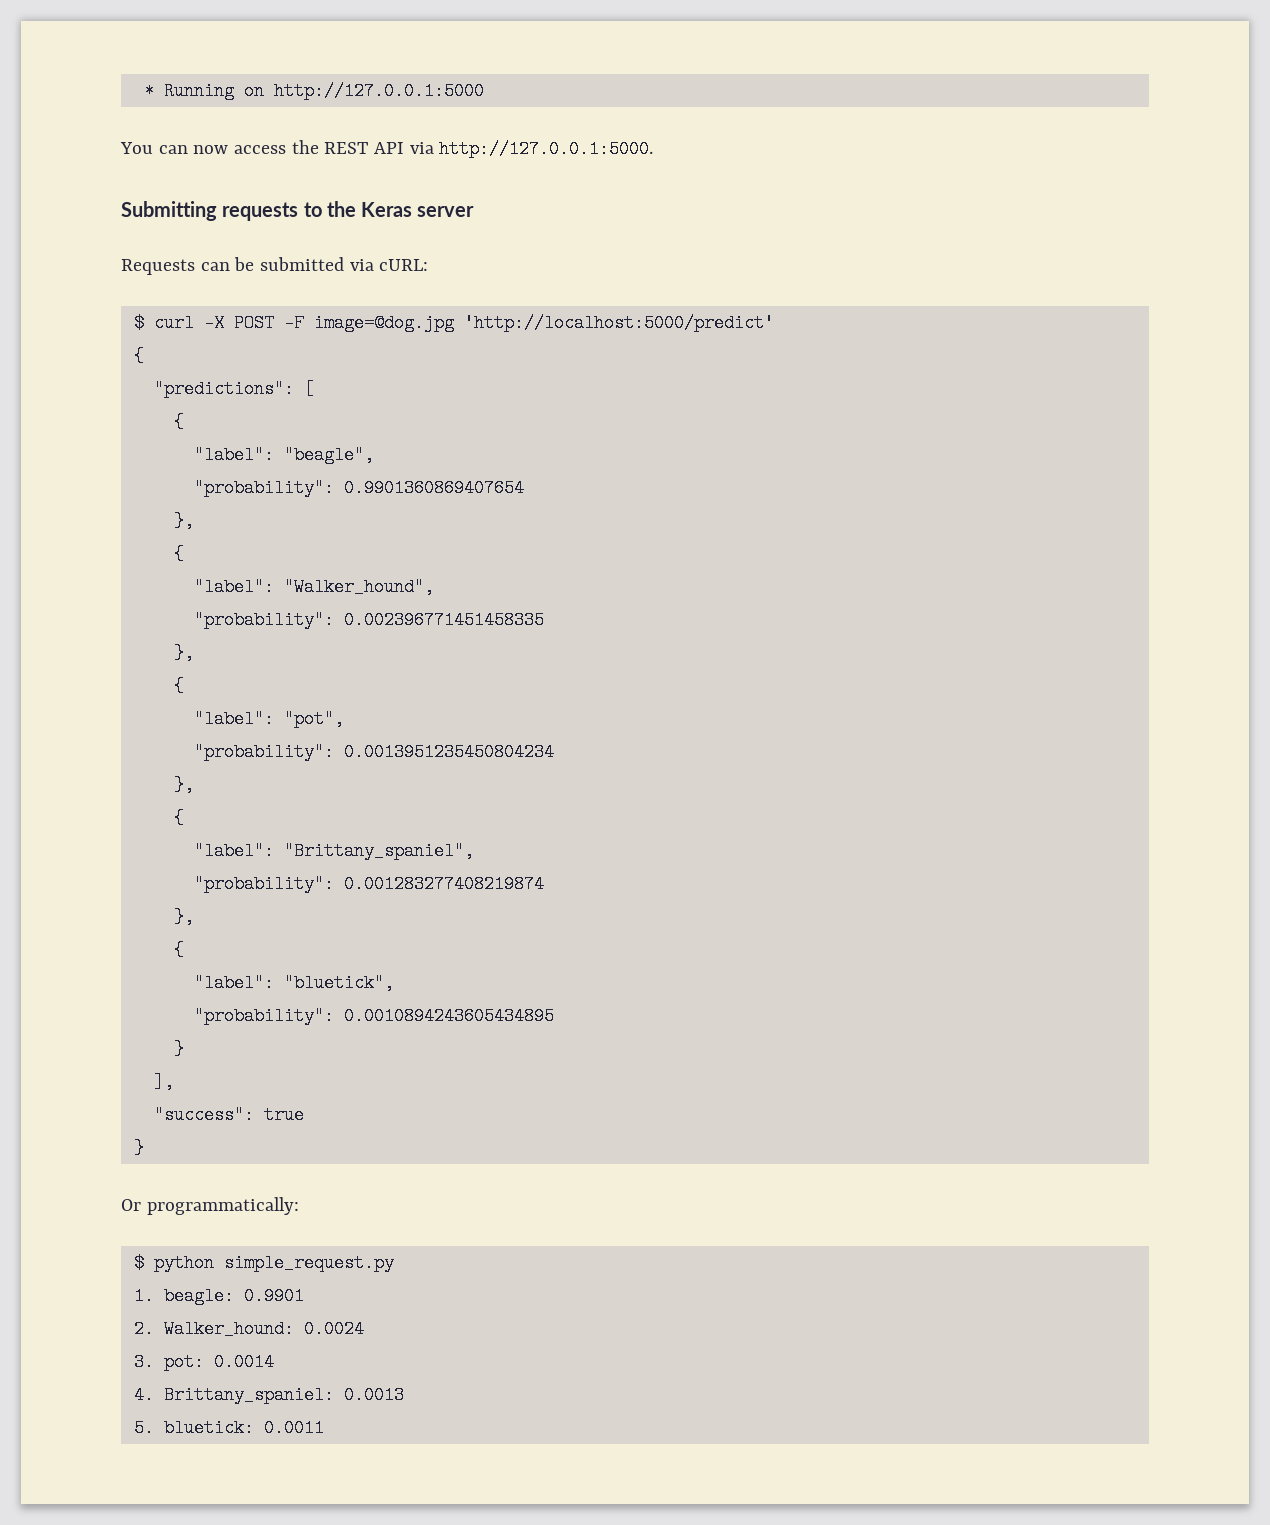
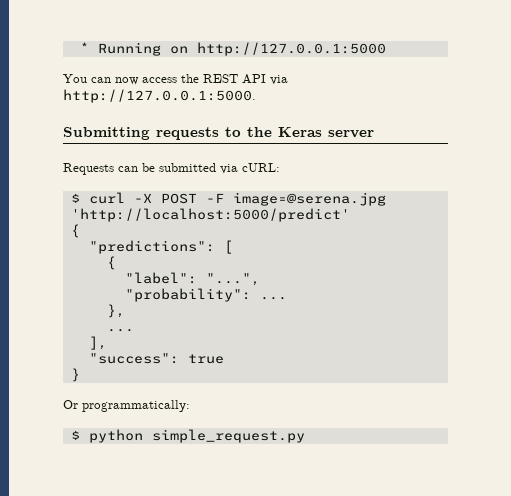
- $ curl -X POST -F image=@dog.jpg 'http://localhost:5000/predict'
+ $ curl -X POST -F image=@serena.jpg 'http://localhost:5000/predict'
- "label": "beagle",
- "probability": 0.9901360869407654
+ "label": "...",
+ "probability": ...
  },
- {
- "label": "Walker_hound",
- "probability": 0.002396771451458335
- },
- {
- "label": "pot",
- "probability": 0.0013951235450804234
- },
- {
- "label": "Brittany_spaniel",
- "probability": 0.001283277408219874
- },
- {
- "label": "bluetick",
- "probability": 0.0010894243605434895
- }
+ ...
- 1. beagle: 0.9901
- 2. Walker_hound: 0.0024
- 3. pot: 0.0014
- 4. Brittany_spaniel: 0.0013
- 5. bluetick: 0.0011

